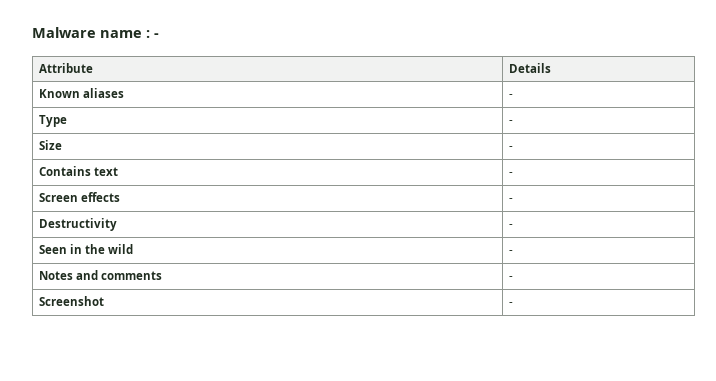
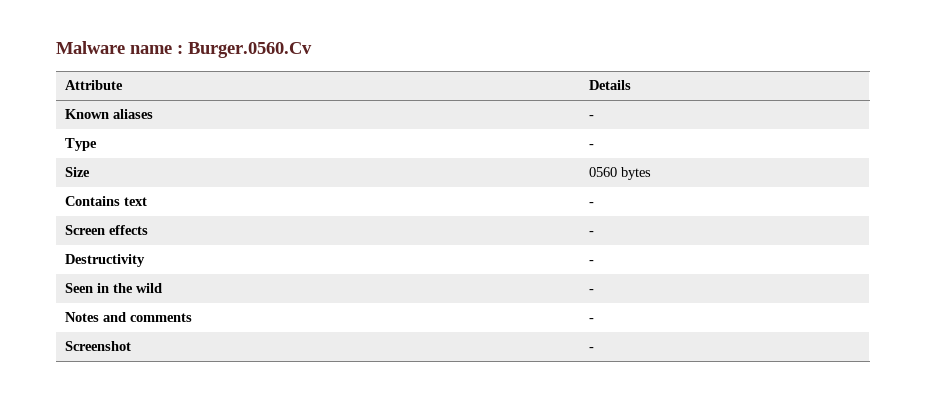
- Malware name : -
+ Malware name : Burger.0560.Cv
- Size | -
+ Size | 0560 bytes

